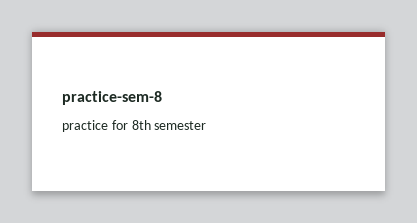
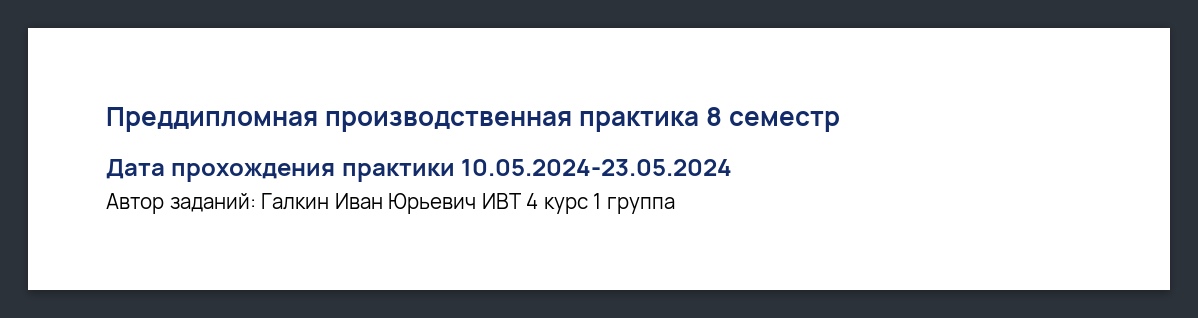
- practice-sem-8
- practice for 8th semester
+ Преддипломная производственная практика 8 семестр
+ Дата прохождения практики 10.05.2024-23.05.2024
+ Автор заданий: Галкин Иван Юрьевич ИВТ 4 курс 1 группа

